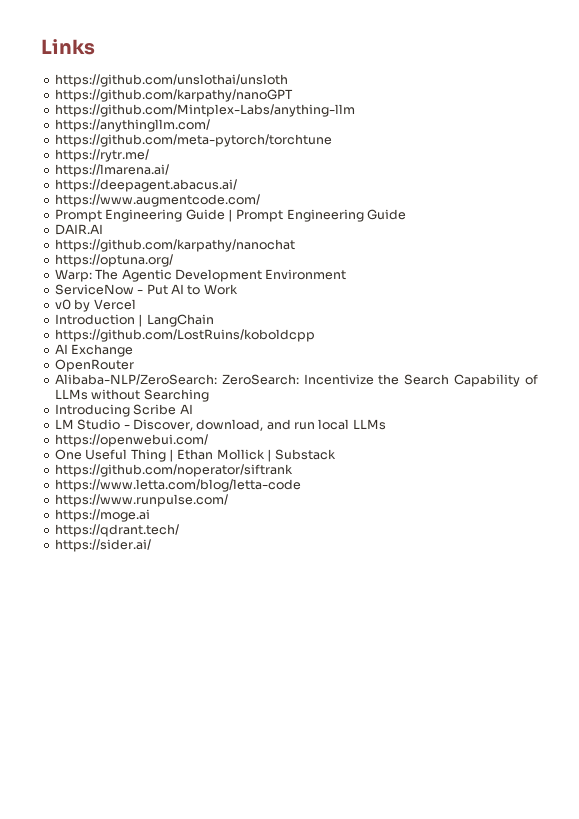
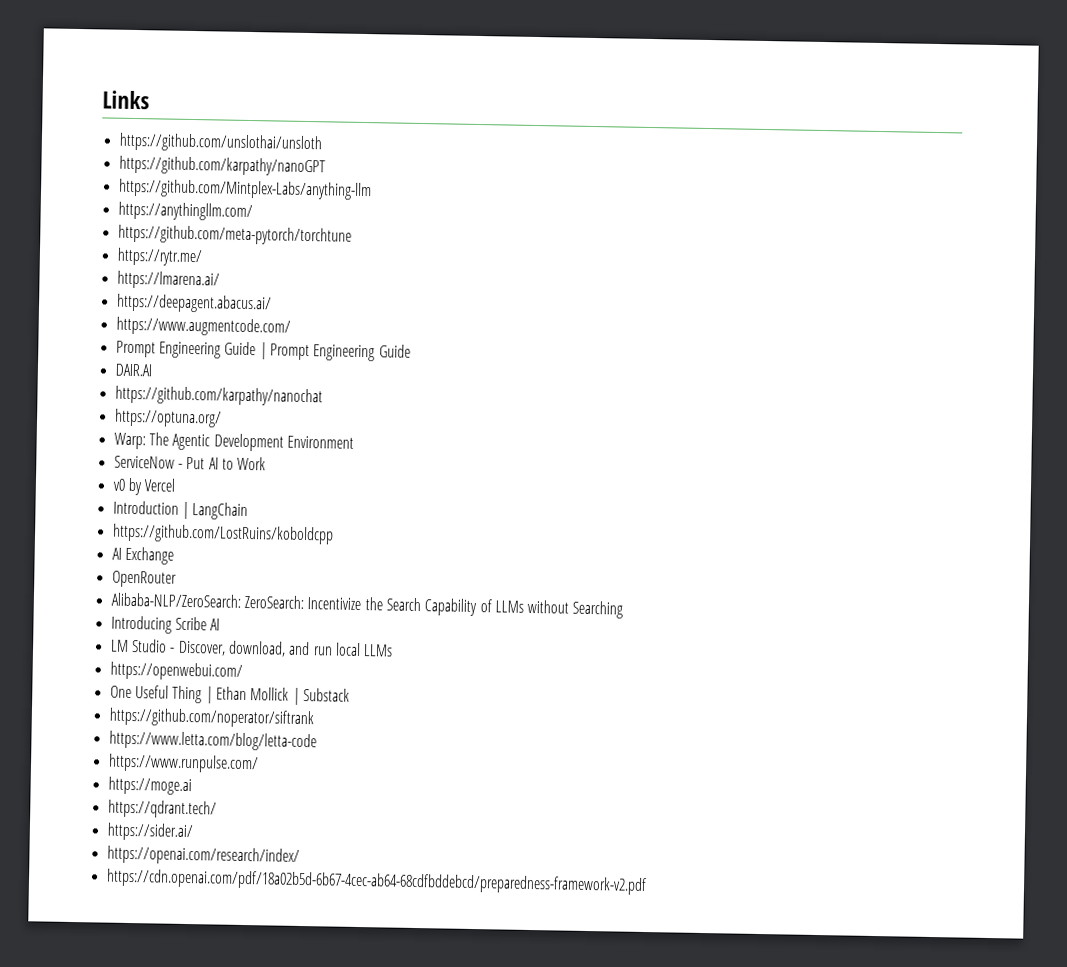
+ https://openai.com/research/index/
+ https://cdn.openai.com/pdf/18a02b5d-6b67-4cec-ab64-68cdfbddebcd/preparedness-framework-v2.pdf

